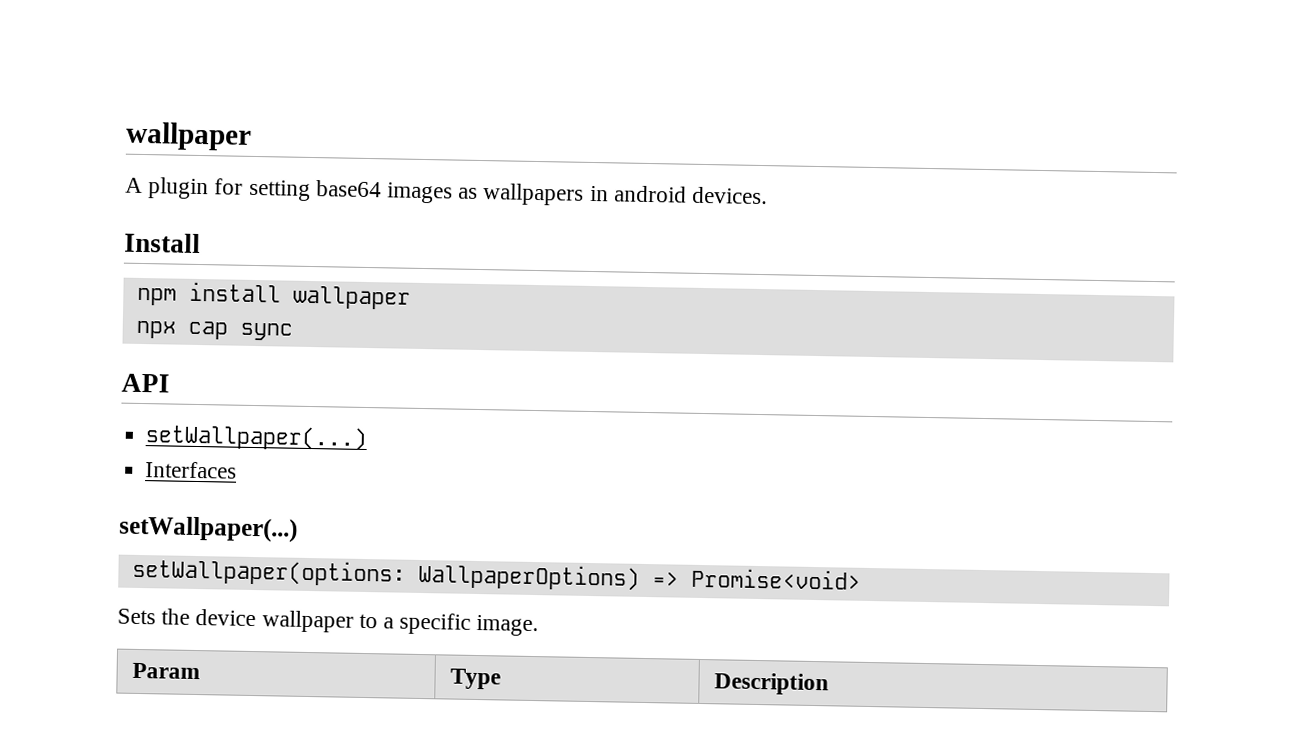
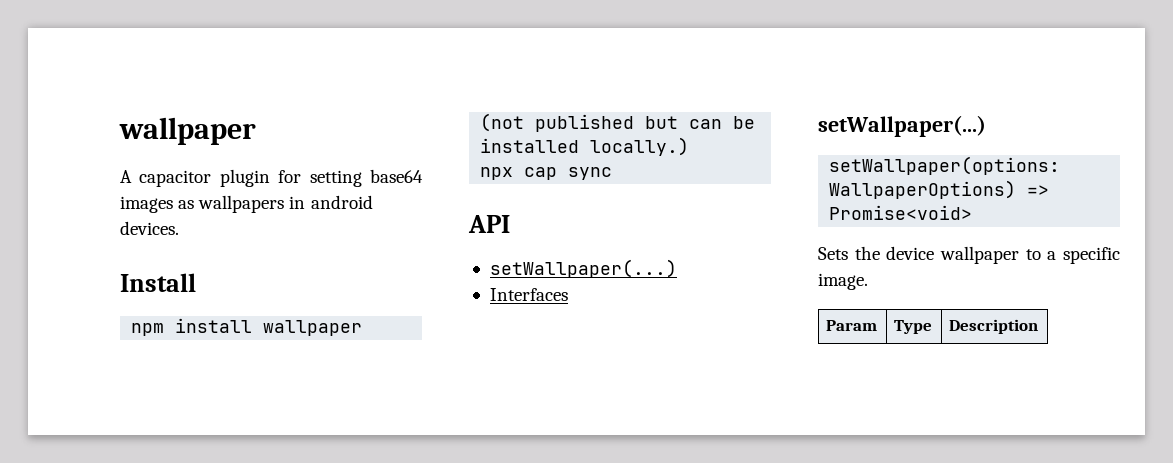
- A plugin for setting base64 images as wallpapers in android devices.
+ A capacitor plugin for setting base64 images as wallpapers in android devices.
- npm install wallpaper
+ npm install wallpaper (not published but can be installed locally.)

